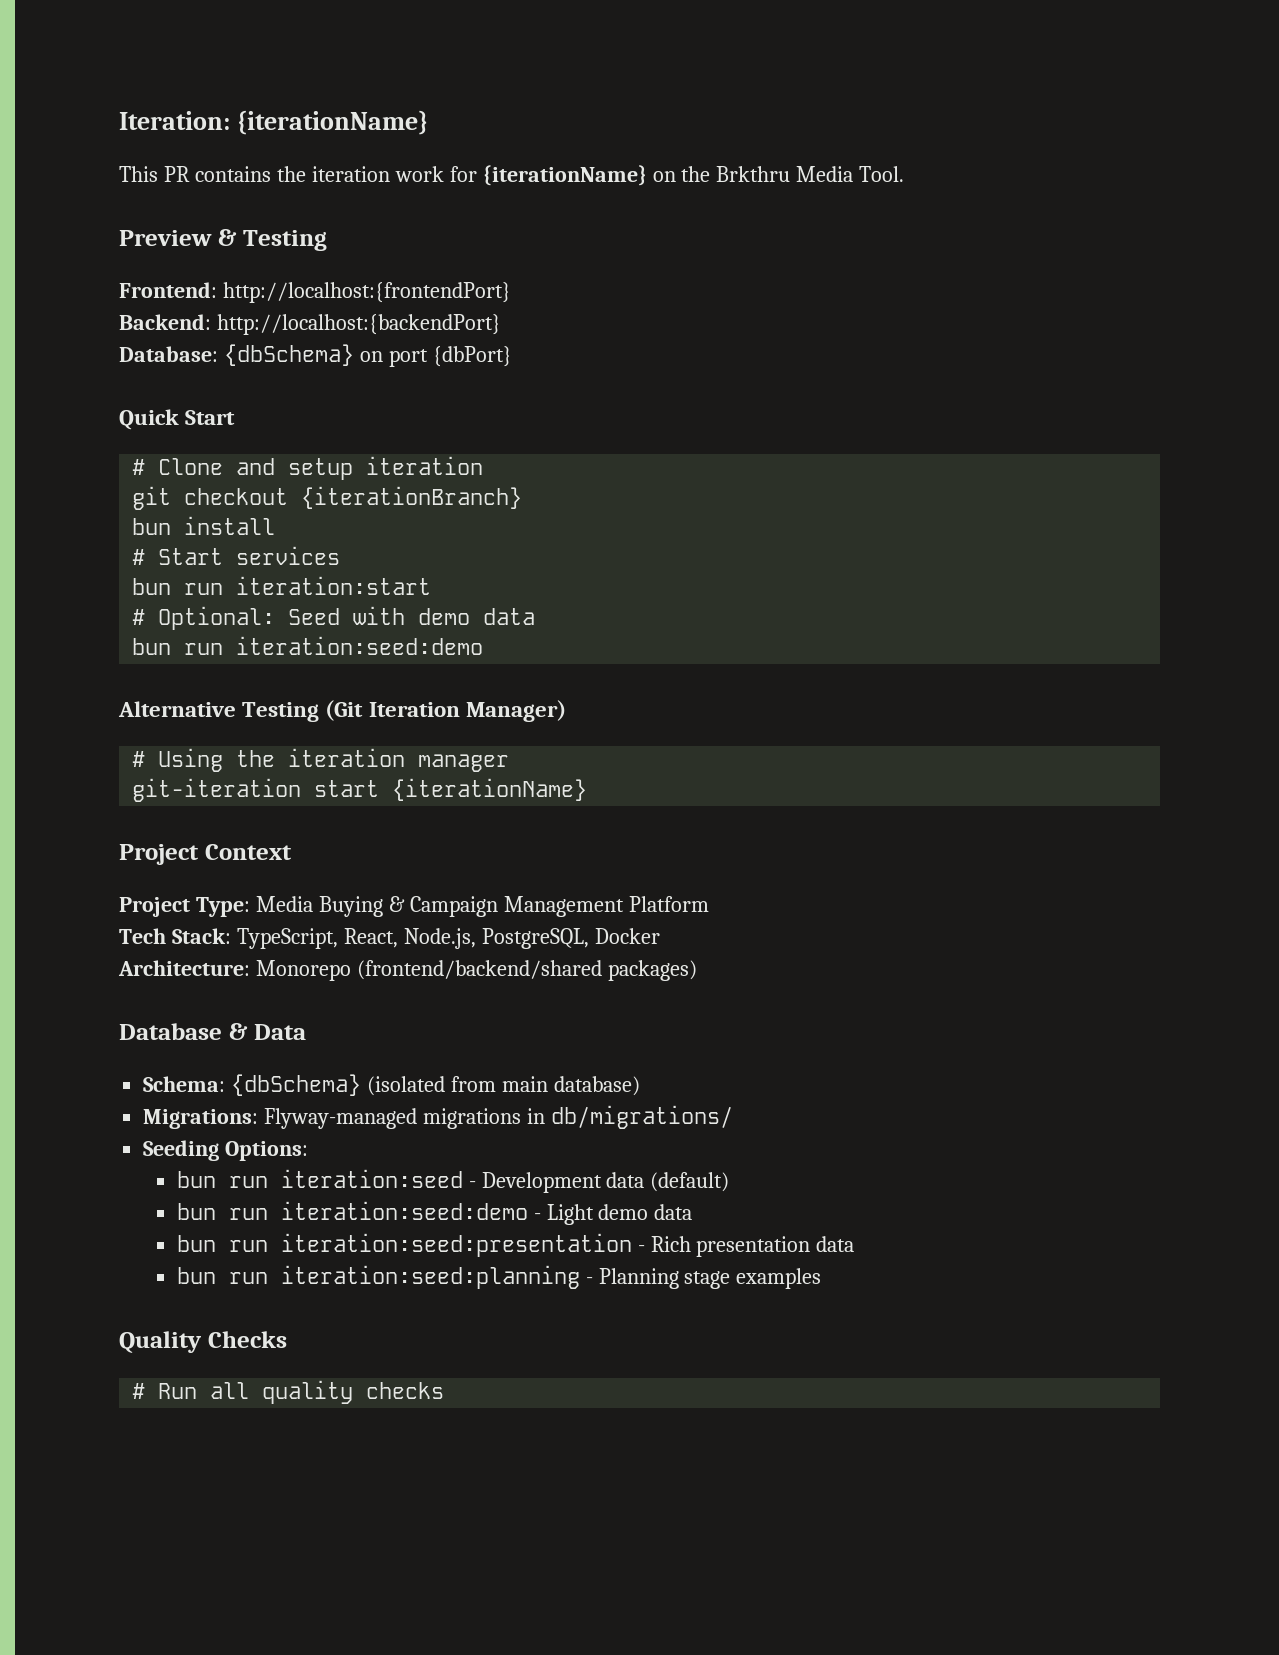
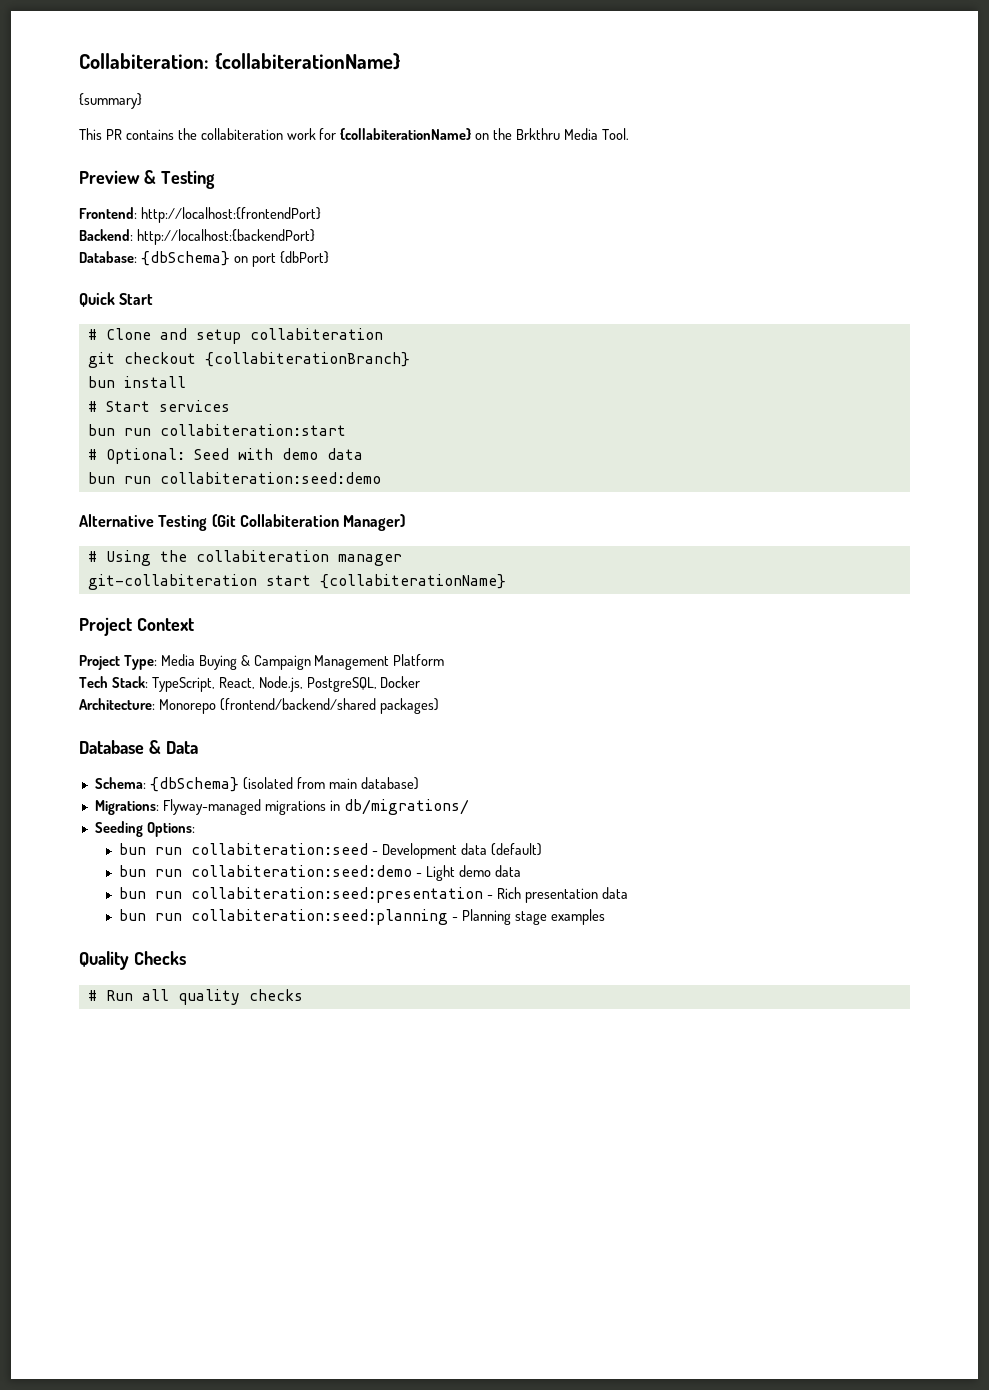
- Iteration: {iterationName}
+ Collabiteration: {collabiterationName}
+ {summary}
- This PR contains the iteration work for {iterationName} on the Brkthru Media Tool.
+ This PR contains the collabiteration work for {collabiterationName} on the Brkthru Media Tool.
- # Clone and setup iteration
+ # Clone and setup collabiteration
- git checkout {iterationBranch}
+ git checkout {collabiterationBranch}
- bun run iteration:start
+ bun run collabiteration:start
  # Optional: Seed with demo data
- bun run iteration:seed:demo
+ bun run collabiteration:seed:demo
- Alternative Testing (Git Iteration Manager)
+ Alternative Testing (Git Collabiteration Manager)
- # Using the iteration manager
+ # Using the collabiteration manager
- git-iteration start {iterationName}
+ git-collabiteration start {collabiterationName}
- bun run iteration:seed - Development data (default)
+ bun run collabiteration:seed - Development data (default)
- bun run iteration:seed:demo - Light demo data
+ bun run collabiteration:seed:demo - Light demo data
- bun run iteration:seed:presentation - Rich presentation data
+ bun run collabiteration:seed:presentation - Rich presentation data
- bun run iteration:seed:planning - Planning stage examples
+ bun run collabiteration:seed:planning - Planning stage examples

